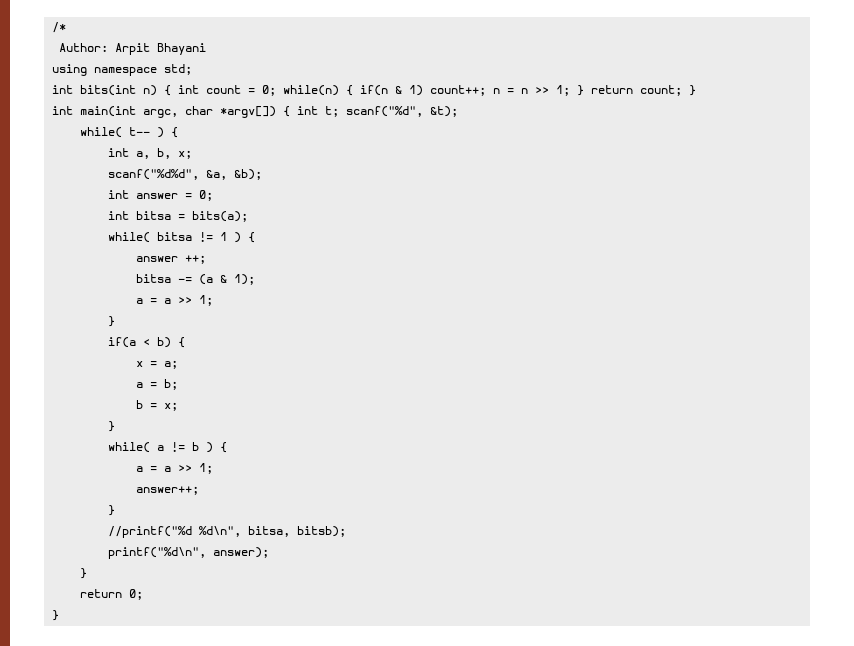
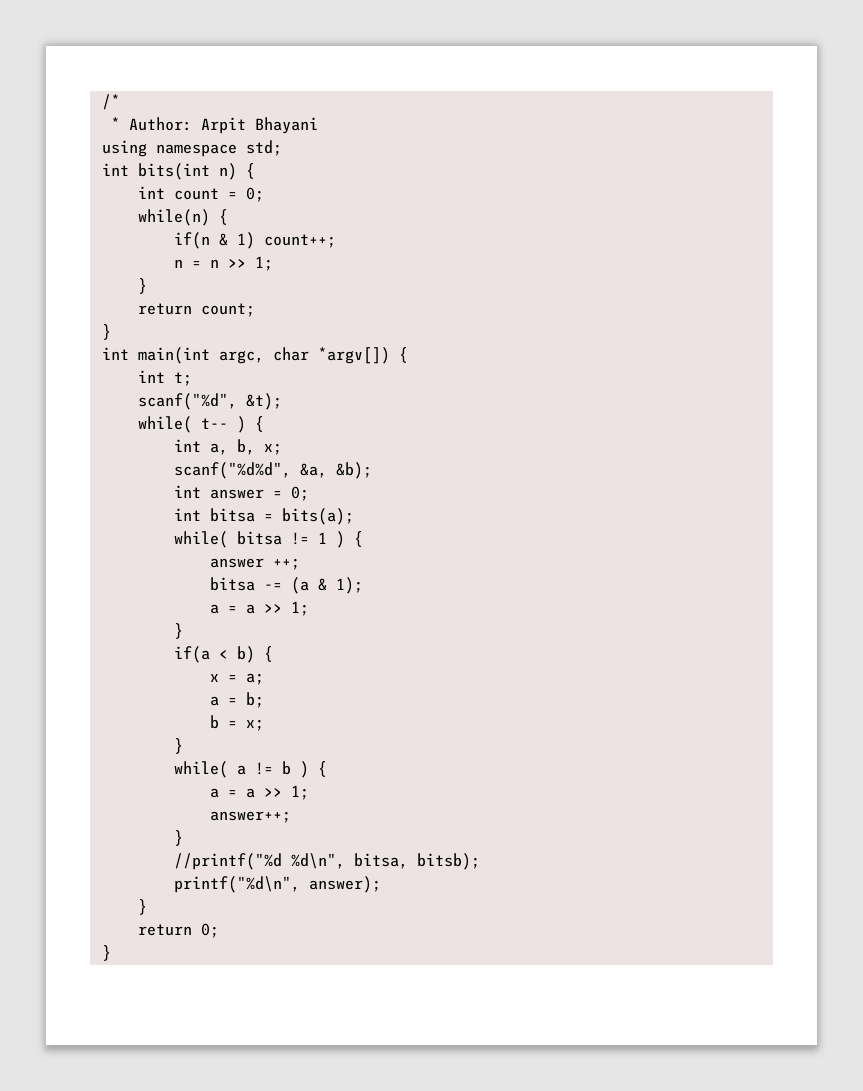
- Author: Arpit Bhayani
+ * Author: Arpit Bhayani
- int bits(int n) { int count = 0; while(n) { if(n & 1) count++; n = n >> 1; } return count; }
+ int bits(int n) {
+ int count = 0;
+ while(n) {
+ if(n & 1) count++;
+ n = n >> 1;
+ }
+ return count;
+ }
- int main(int argc, char *argv[]) { int t; scanf("%d", &t);
+ int main(int argc, char *argv[]) {
+ int t;
+ scanf("%d", &t);

